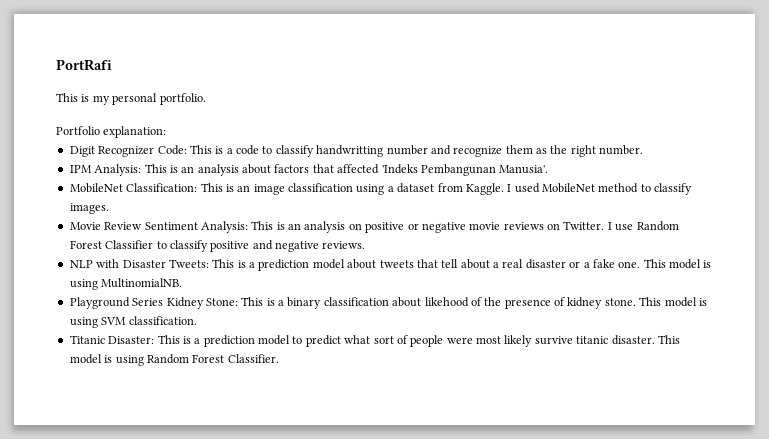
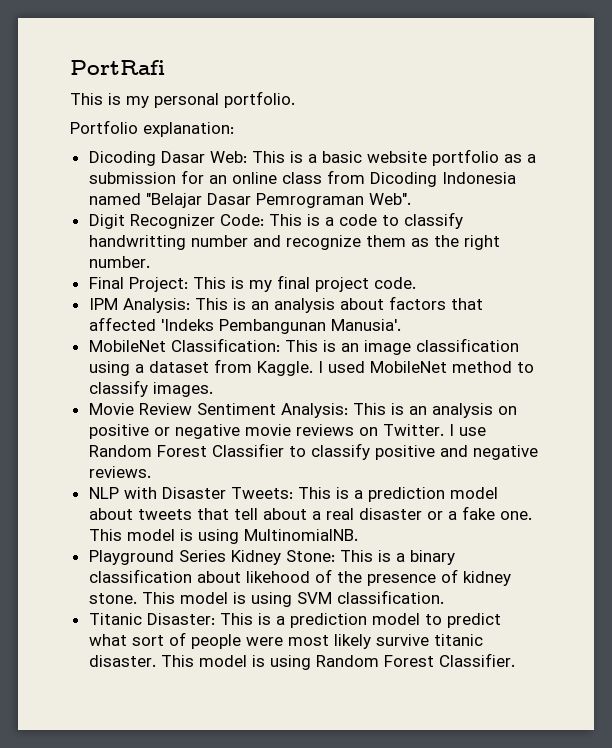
+ Dicoding Dasar Web: This is a basic website portfolio as a submission for an online class from Dicoding Indonesia named "Belajar Dasar Pemrograman Web".
+ Final Project: This is my final project code.

